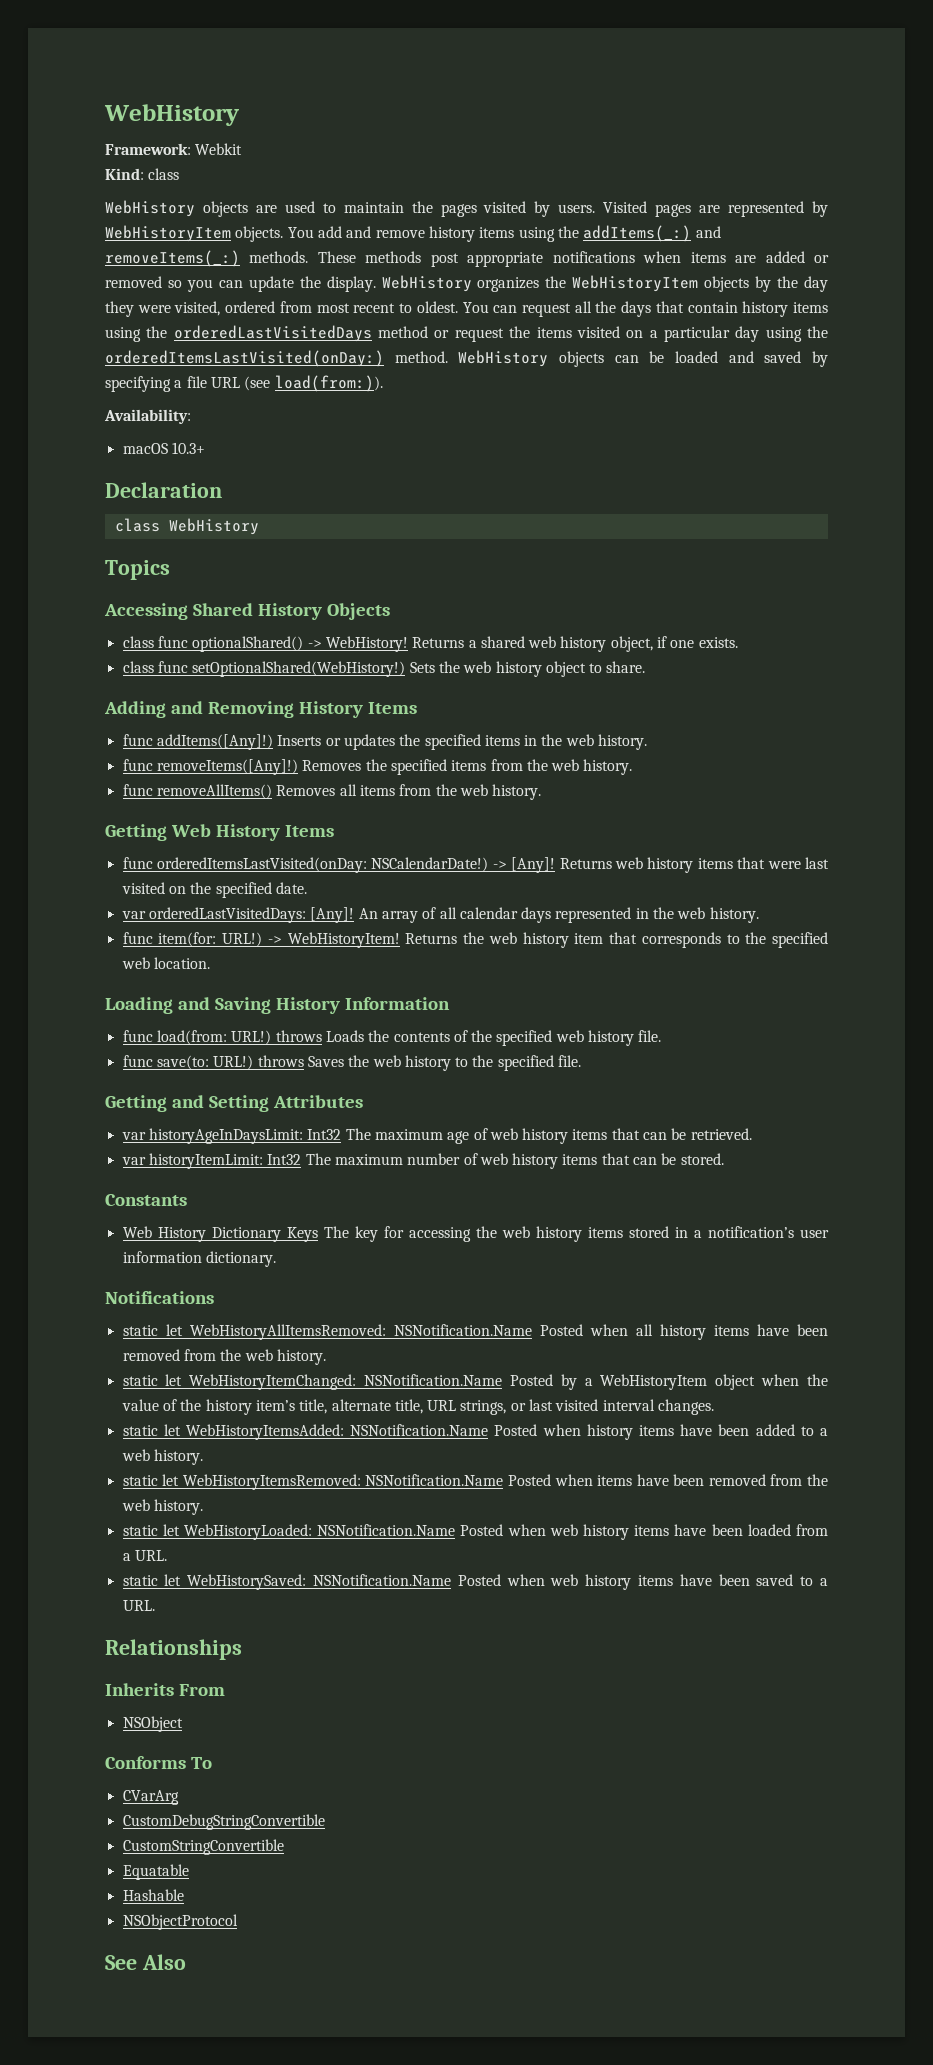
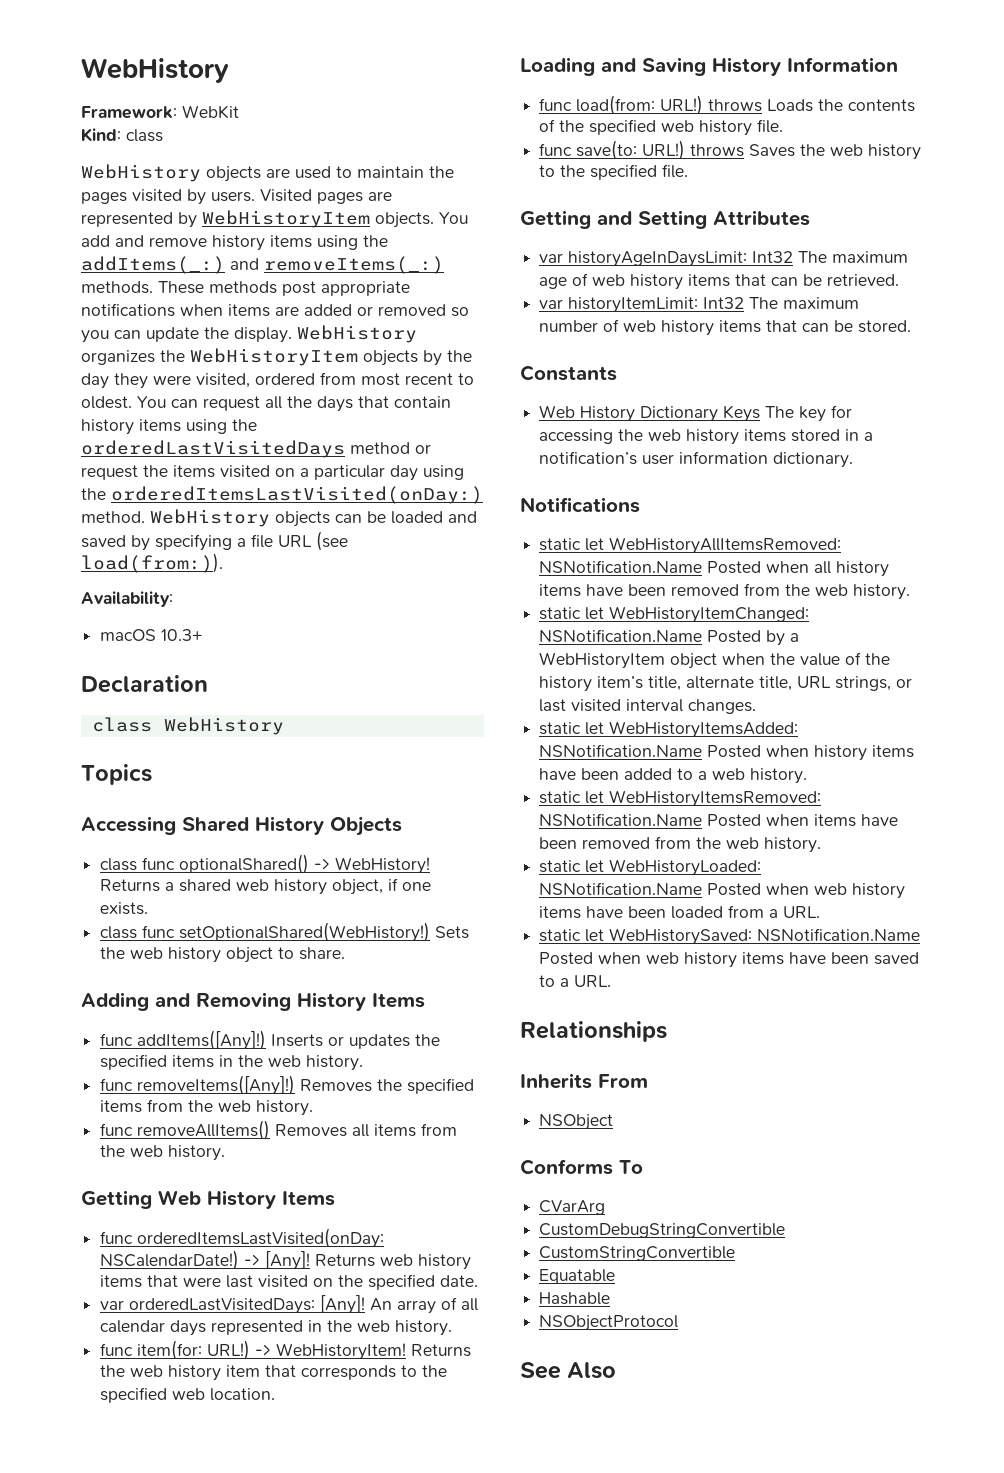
- Framework: Webkit
+ Framework: WebKit

